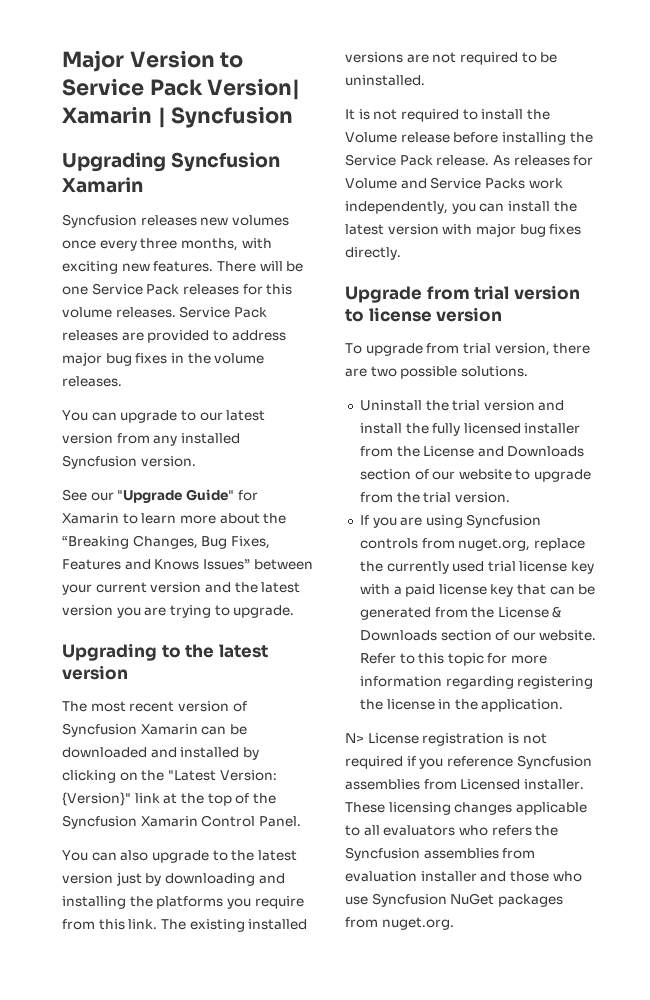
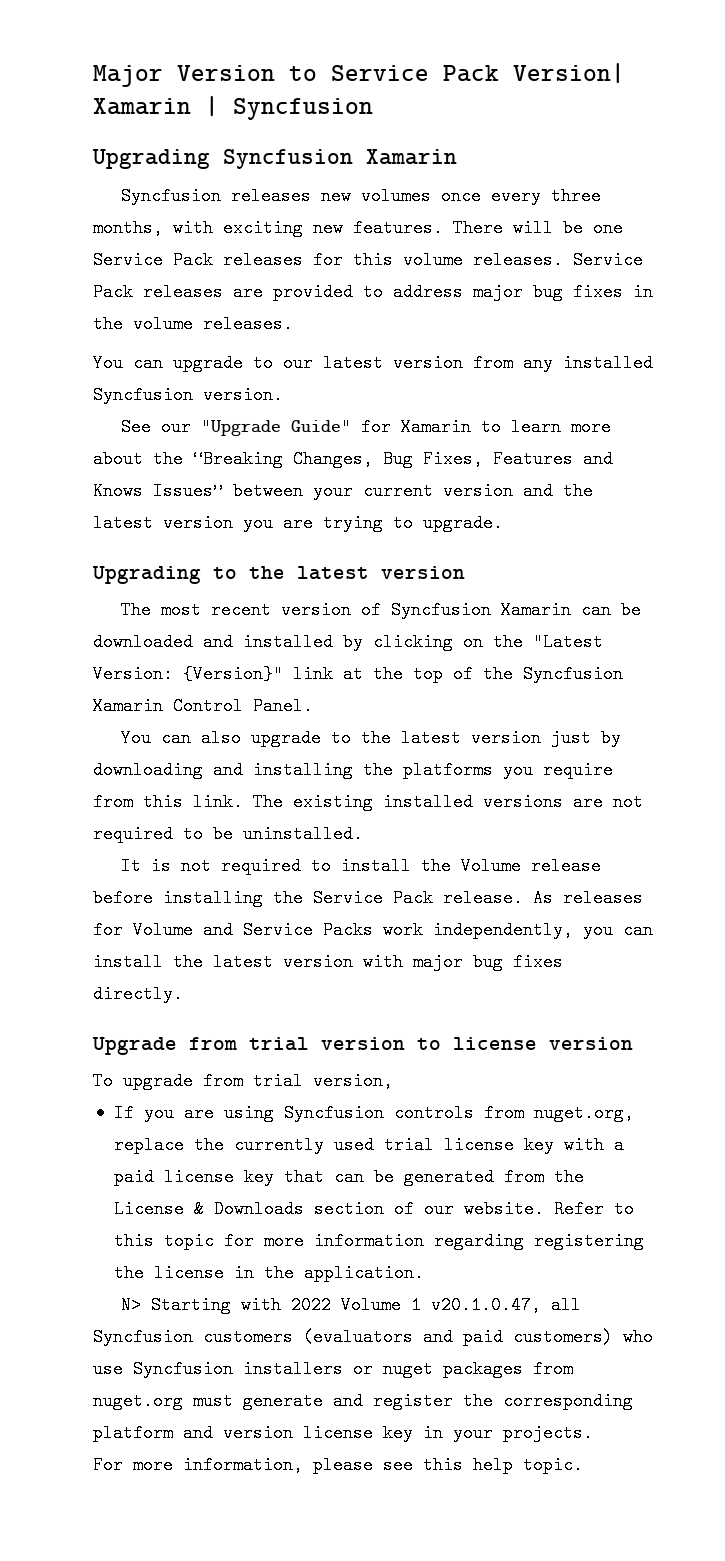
- To upgrade from trial version, there are two possible solutions.
- Uninstall the trial version and install the fully licensed installer from the License and Downloads section of our website to upgrade from the trial version.
+ To upgrade from trial version,
- N> License registration is not required if you reference Syncfusion assemblies from Licensed installer. These licensing changes applicable to all evaluators who refers the Syncfusion assemblies from evaluation installer and those who use Syncfusion NuGet packages from nuget.org.
+ N> Starting with 2022 Volume 1 v20.1.0.47, all Syncfusion customers (evaluators and paid customers) who use Syncfusion installers or nuget packages from nuget.org must generate and register the corresponding platform and version license key in your projects.
+ For more information, please see this help topic.

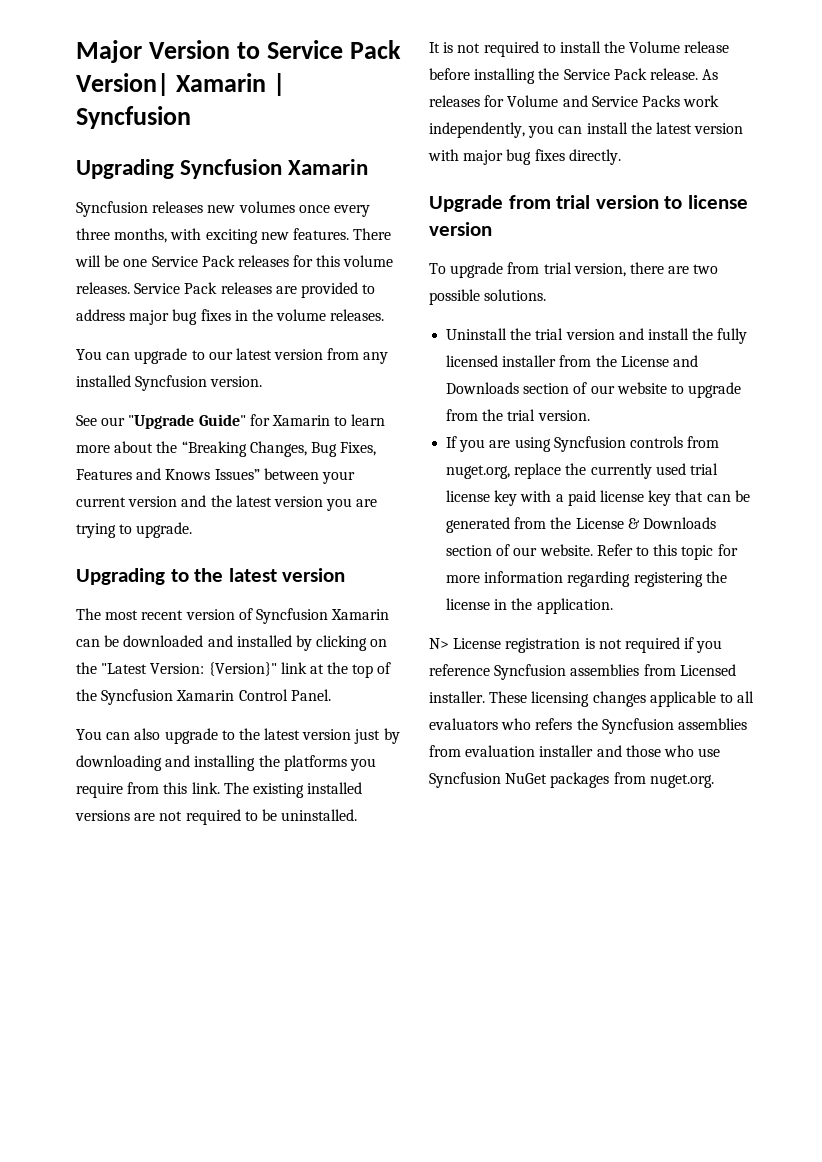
- To upgrade from trial version,
+ To upgrade from trial version, there are two possible solutions.
+ Uninstall the trial version and install the fully licensed installer from the License and Downloads section of our website to upgrade from the trial version.
- N> Starting with 2022 Volume 1 v20.1.0.47, all Syncfusion customers (evaluators and paid customers) who use Syncfusion installers or nuget packages from nuget.org must generate and register the corresponding platform and version license key in your projects.
- For more information, please see this help topic.
+ N> License registration is not required if you reference Syncfusion assemblies from Licensed installer. These licensing changes applicable to all evaluators who refers the Syncfusion assemblies from evaluation installer and those who use Syncfusion NuGet packages from nuget.org.

